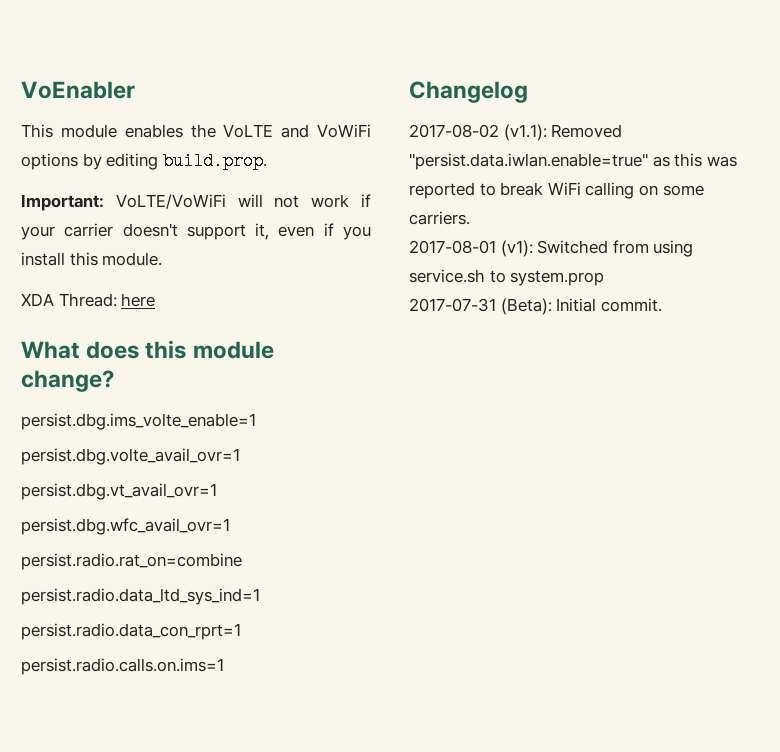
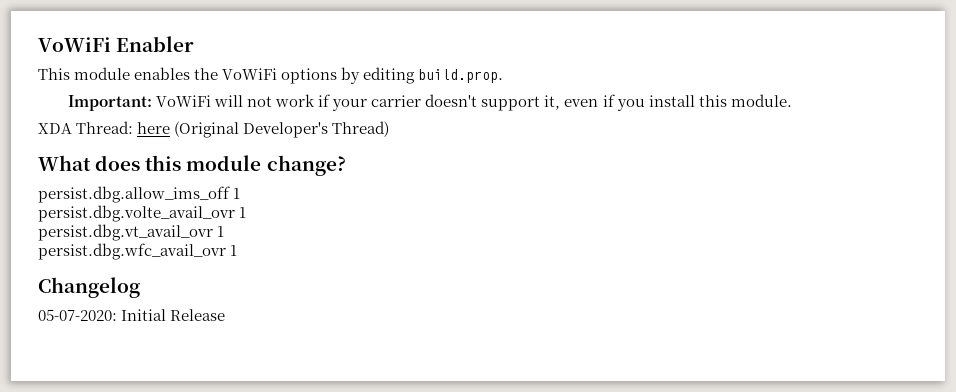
- VoEnabler
+ VoWiFi Enabler
- This module enables the VoLTE and VoWiFi options by editing build.prop.
+ This module enables the VoWiFi options by editing build.prop.
- Important: VoLTE/VoWiFi will not work if your carrier doesn't support it, even if you install this module.
+ Important: VoWiFi will not work if your carrier doesn't support it, even if you install this module.
- XDA Thread: here
+ XDA Thread: here (Original Developer's Thread)
- persist.dbg.ims_volte_enable=1
- persist.dbg.volte_avail_ovr=1
- persist.dbg.vt_avail_ovr=1
- persist.dbg.wfc_avail_ovr=1
- persist.radio.rat_on=combine
- persist.radio.data_ltd_sys_ind=1
- persist.radio.data_con_rprt=1
- persist.radio.calls.on.ims=1
+ persist.dbg.allow_ims_off 1
+ persist.dbg.volte_avail_ovr 1
+ persist.dbg.vt_avail_ovr 1
+ persist.dbg.wfc_avail_ovr 1
  Changelog
- 2017-08-02 (v1.1): Removed "persist.data.iwlan.enable=true" as this was reported to break WiFi calling on some carriers.
- 2017-08-01 (v1): Switched from using service.sh to system.prop
- 2017-07-31 (Beta): Initial commit.
+ 05-07-2020: Initial Release

